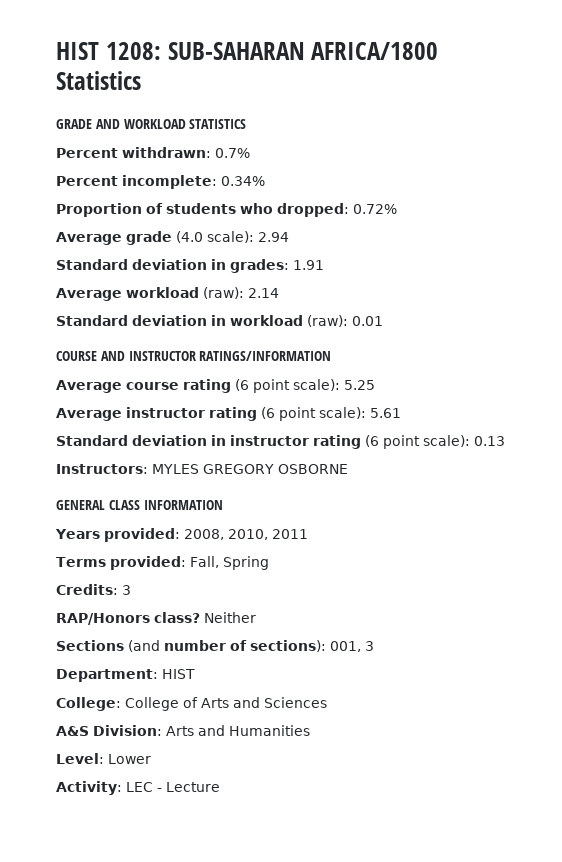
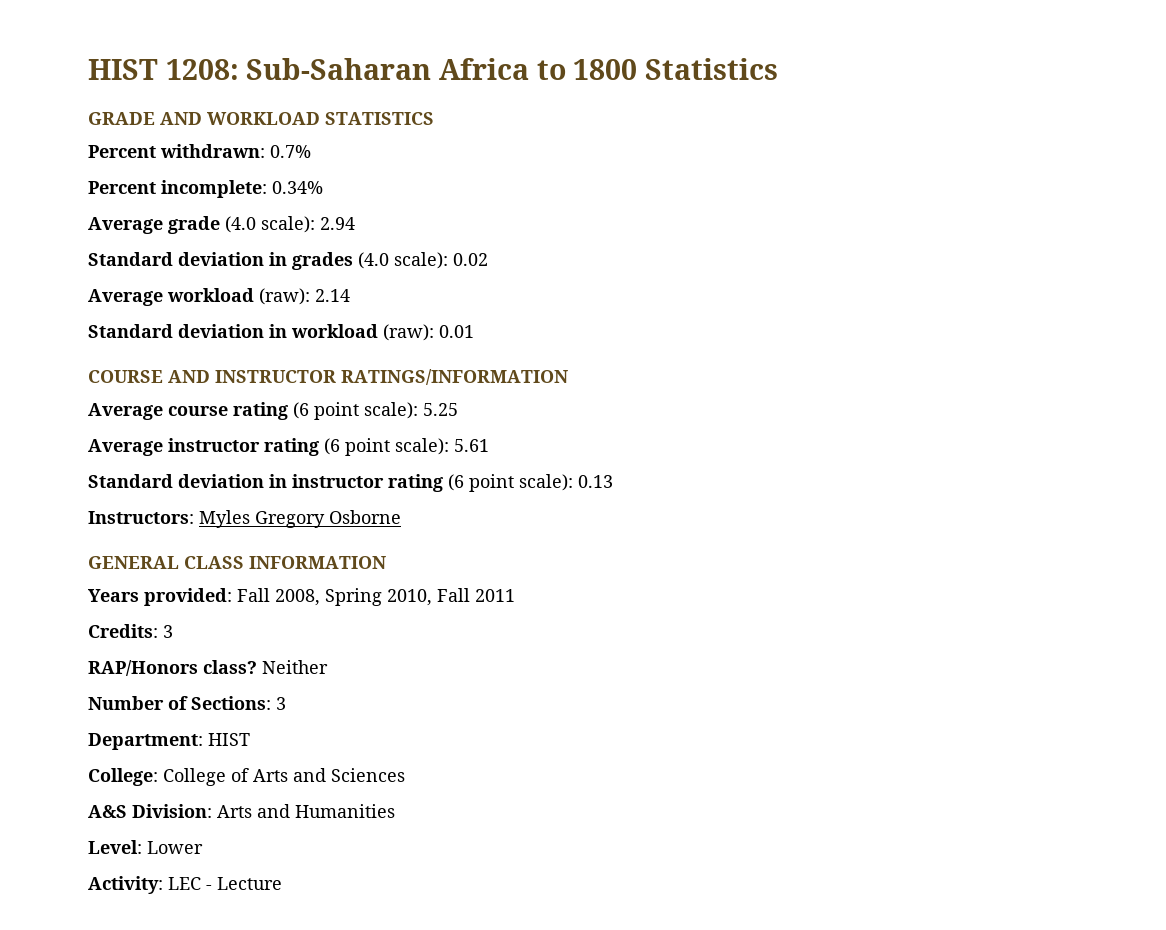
- HIST 1208: SUB-SAHARAN AFRICA/1800 Statistics
+ HIST 1208: Sub-Saharan Africa to 1800 Statistics
- Proportion of students who dropped: 0.72%
- Standard deviation in grades: 1.91
+ Standard deviation in grades (4.0 scale): 0.02
- Instructors: MYLES GREGORY OSBORNE
+ Instructors: Myles Gregory Osborne
- Years provided: 2008, 2010, 2011
- Terms provided: Fall, Spring
+ Years provided: Fall 2008, Spring 2010, Fall 2011
- Sections (and number of sections): 001, 3
+ Number of Sections: 3

